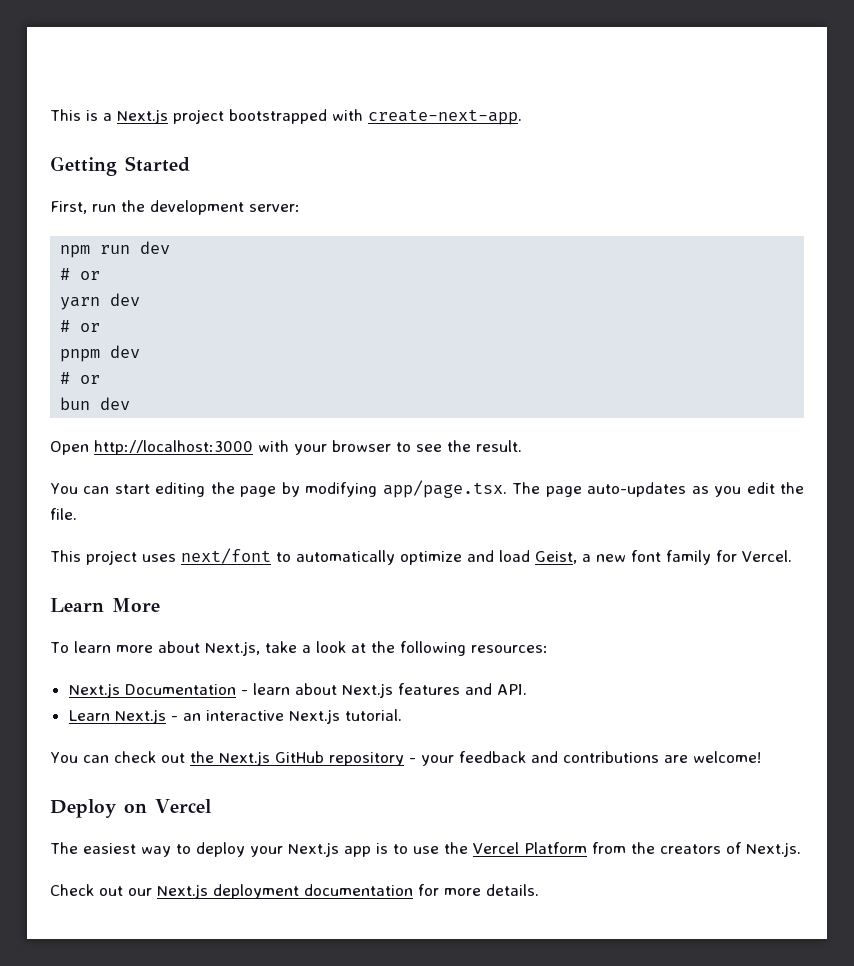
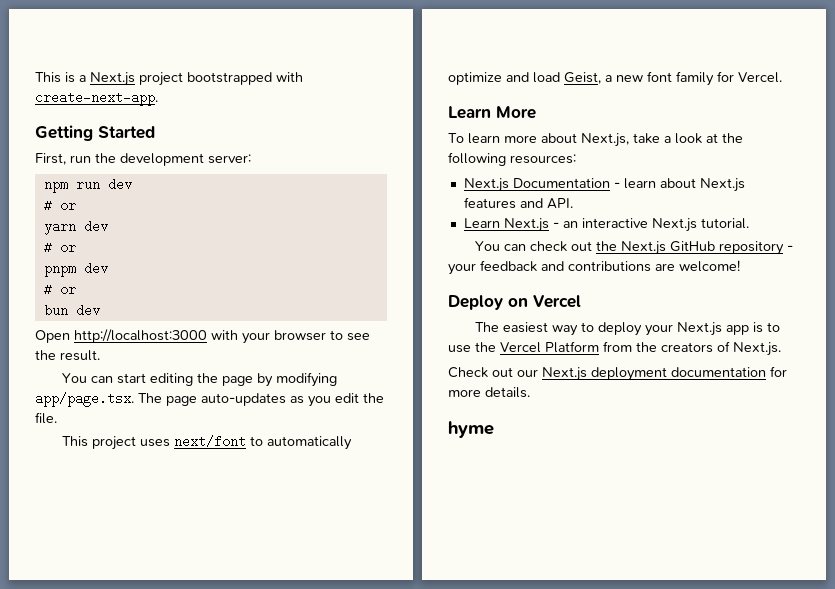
+ hyme

